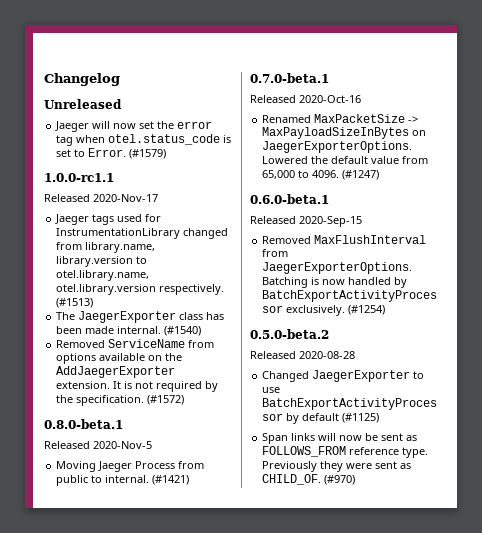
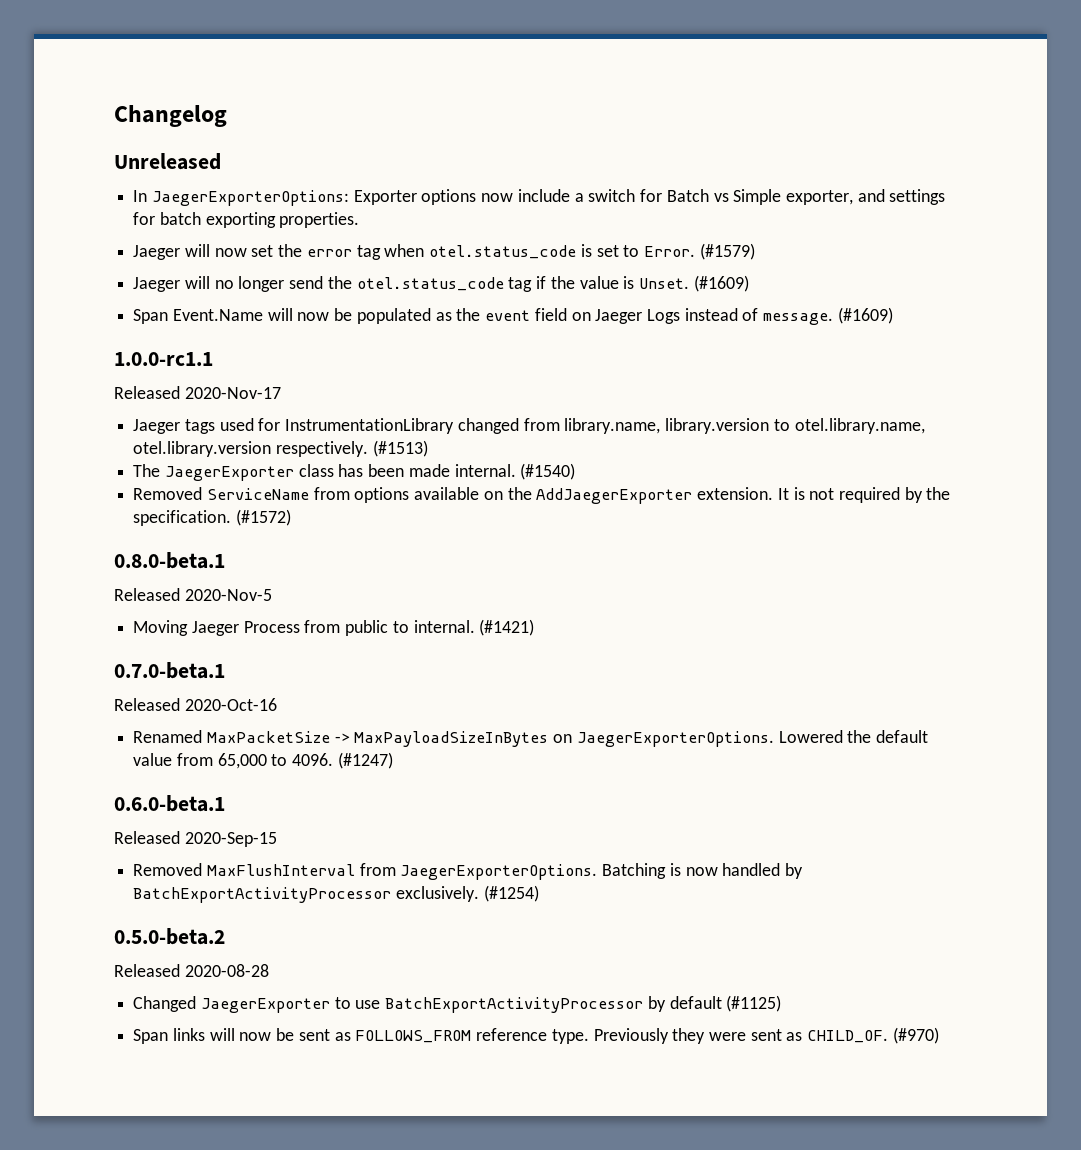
+ In JaegerExporterOptions: Exporter options now include a switch for Batch vs Simple exporter, and settings for batch exporting properties.
+ Jaeger will no longer send the otel.status_code tag if the value is Unset. (#1609)
+ Span Event.Name will now be populated as the event field on Jaeger Logs instead of message. (#1609)

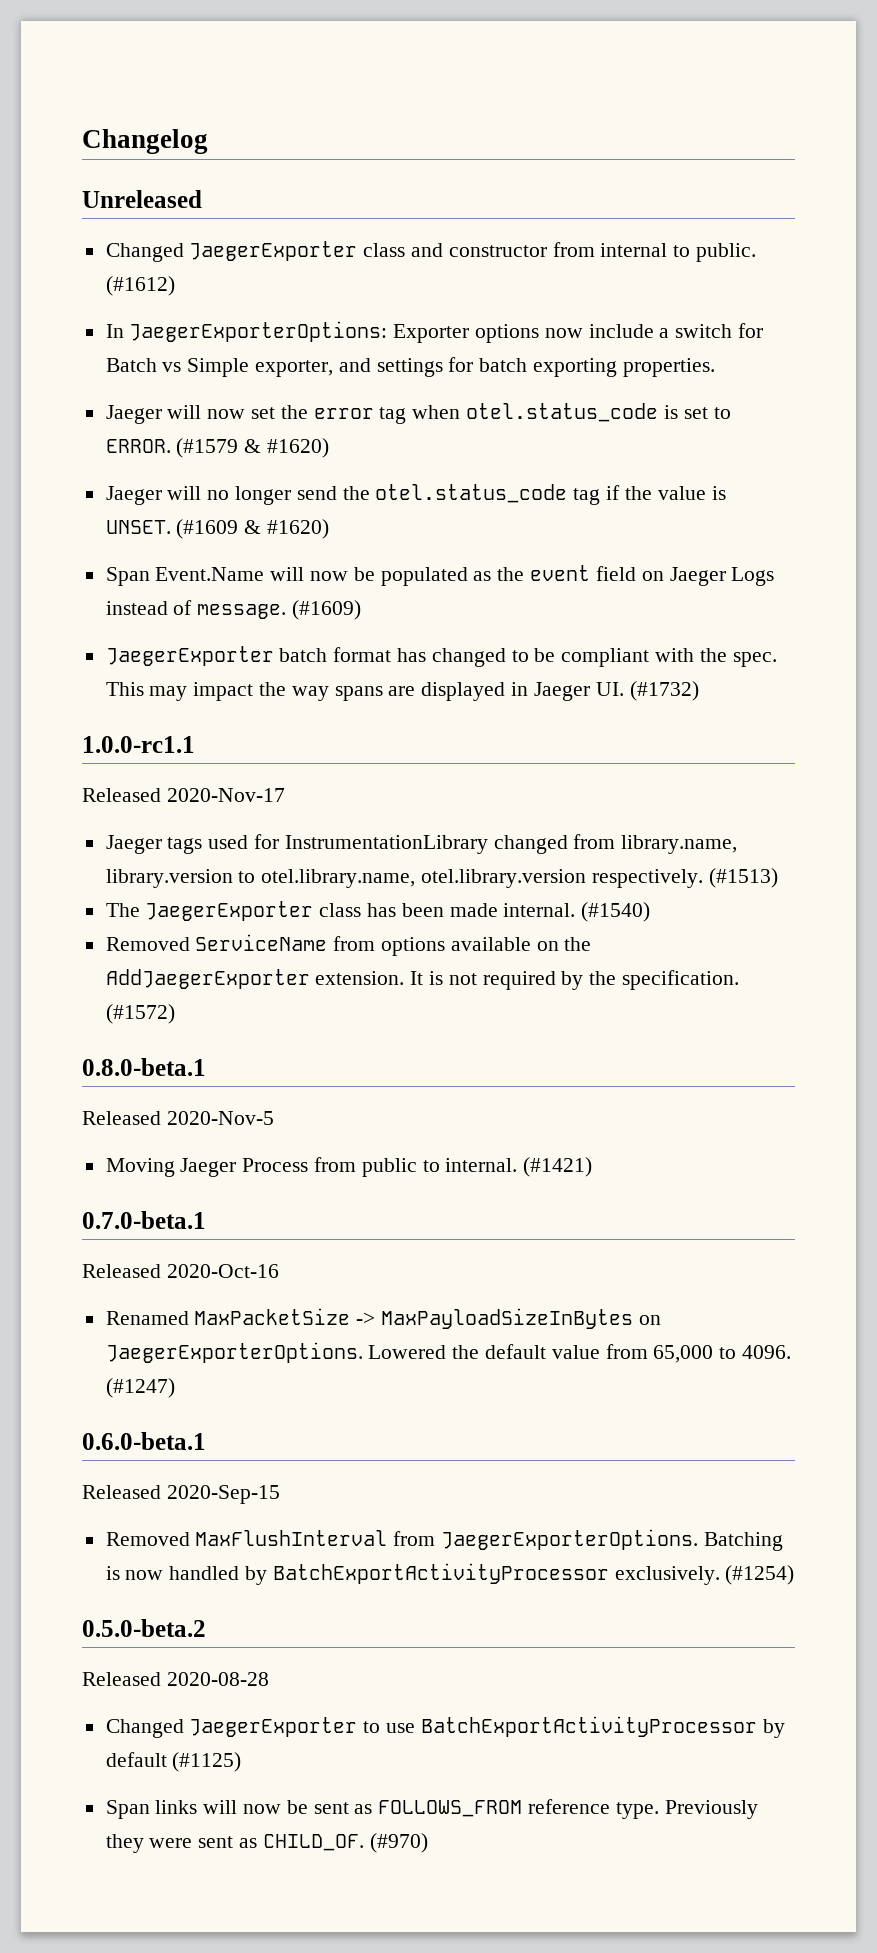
+ Changed JaegerExporter class and constructor from internal to public. (#1612)
- Jaeger will now set the error tag when otel.status_code is set to Error. (#1579)
+ Jaeger will now set the error tag when otel.status_code is set to ERROR. (#1579 & #1620)
- Jaeger will no longer send the otel.status_code tag if the value is Unset. (#1609)
+ Jaeger will no longer send the otel.status_code tag if the value is UNSET. (#1609 & #1620)
+ JaegerExporter batch format has changed to be compliant with the spec. This may impact the way spans are displayed in Jaeger UI. (#1732)

